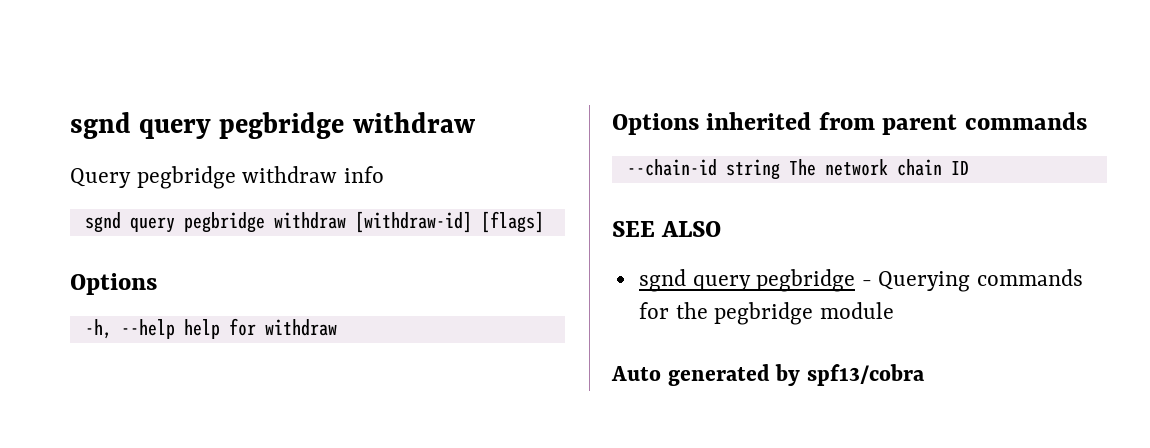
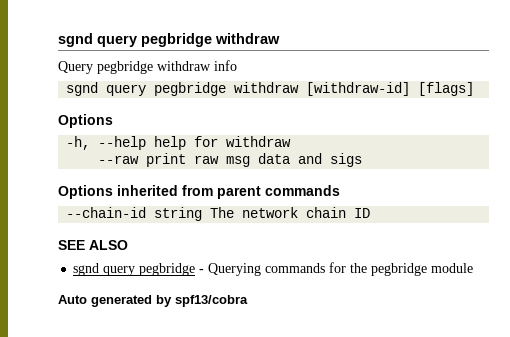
+ --raw print raw msg data and sigs

